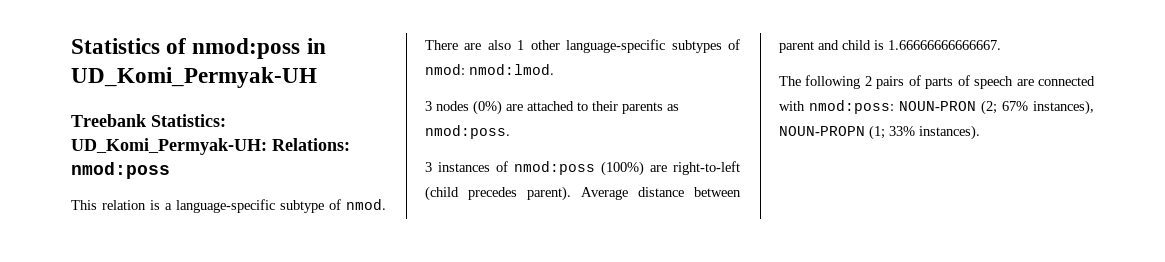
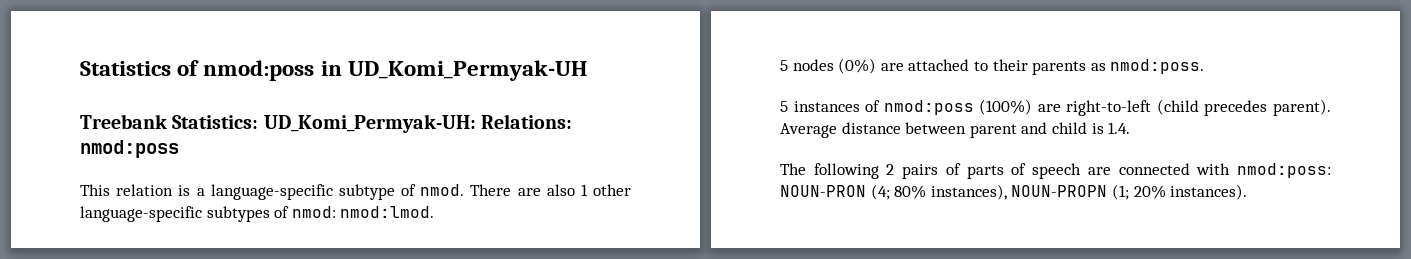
- 3 nodes (0%) are attached to their parents as nmod:poss.
+ 5 nodes (0%) are attached to their parents as nmod:poss.
- 3 instances of nmod:poss (100%) are right-to-left (child precedes parent).
+ 5 instances of nmod:poss (100%) are right-to-left (child precedes parent).
- Average distance between parent and child is 1.66666666666667.
+ Average distance between parent and child is 1.4.
- The following 2 pairs of parts of speech are connected with nmod:poss: NOUN-PRON (2; 67% instances), NOUN-PROPN (1; 33% instances).
+ The following 2 pairs of parts of speech are connected with nmod:poss: NOUN-PRON (4; 80% instances), NOUN-PROPN (1; 20% instances).

